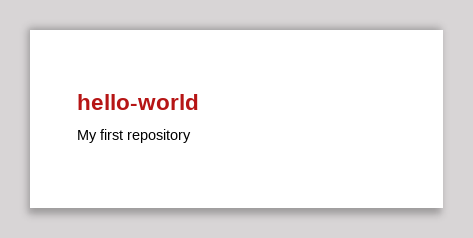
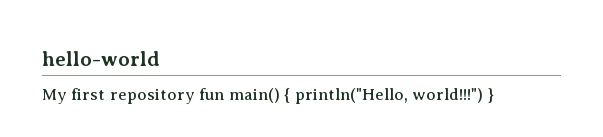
- My first repository
+ My first repository fun main() { println("Hello, world!!!") }

